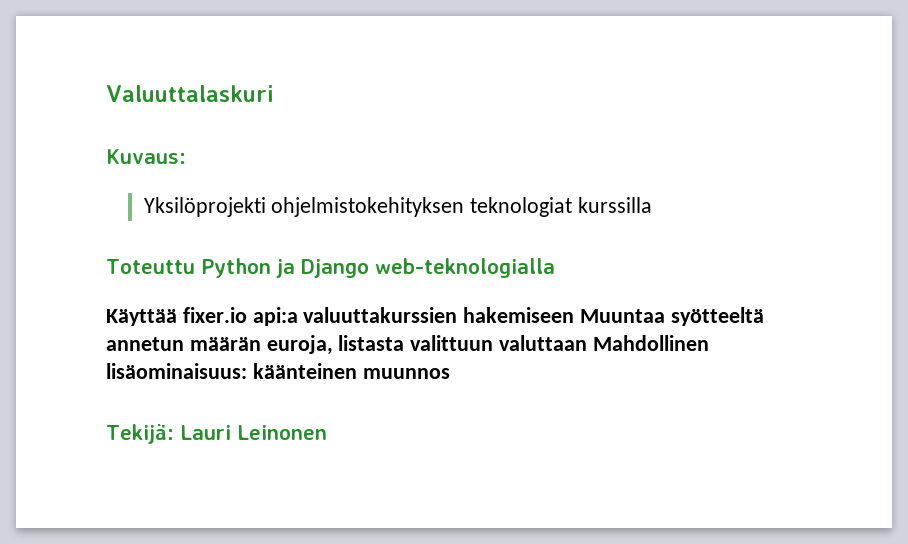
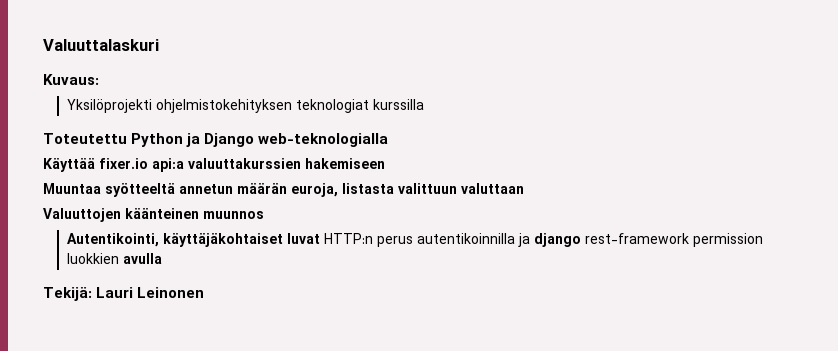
- Toteuttu Python ja Django web-teknologialla
+ Toteutettu Python ja Django web-teknologialla
- Käyttää fixer.io api:a valuuttakurssien hakemiseen Muuntaa syötteeltä annetun määrän euroja, listasta valittuun valuttaan Mahdollinen lisäominaisuus: käänteinen muunnos
+ Käyttää fixer.io api:a valuuttakurssien hakemiseen
+ Muuntaa syötteeltä annetun määrän euroja, listasta valittuun valuttaan
+ Valuuttojen käänteinen muunnos
+ Autentikointi, käyttäjäkohtaiset luvat HTTP:n perus autentikoinnilla ja django rest-framework permission luokkien avulla

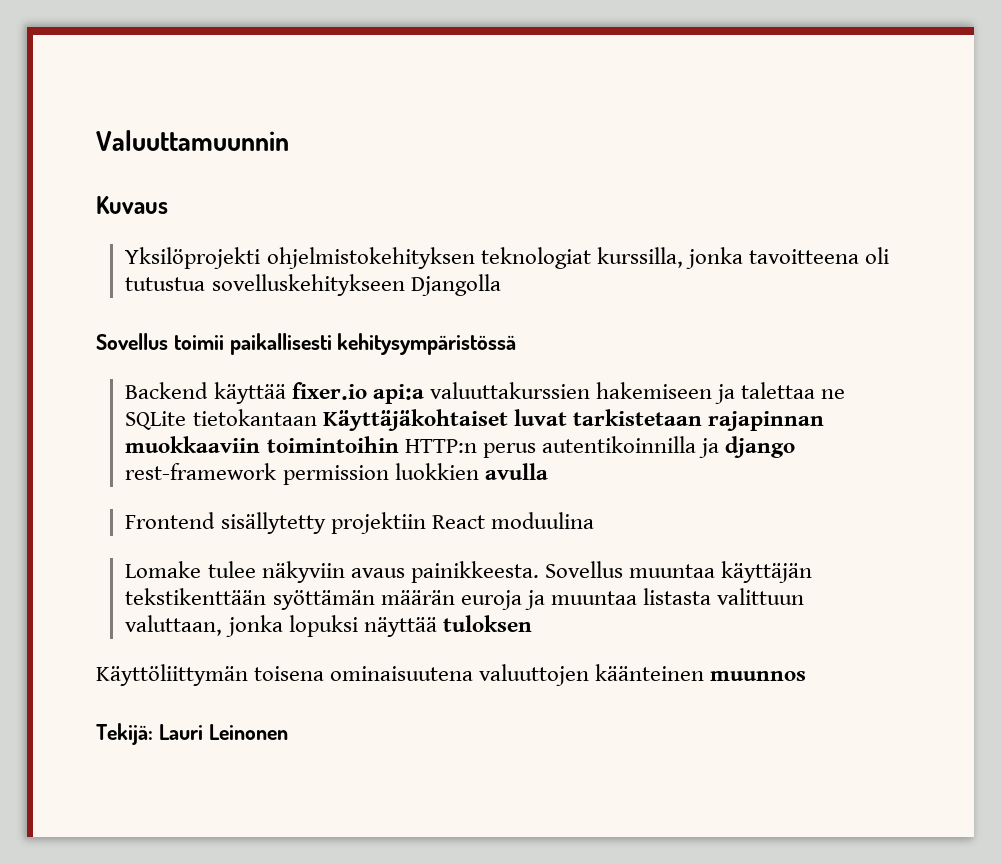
- Valuuttalaskuri
- Kuvaus:
+ Valuuttamuunnin
+ Kuvaus
- Yksilöprojekti ohjelmistokehityksen teknologiat kurssilla
- Toteutettu Python ja Django web-teknologialla
- Käyttää fixer.io api:a valuuttakurssien hakemiseen
- Muuntaa syötteeltä annetun määrän euroja, listasta valittuun valuttaan
- Valuuttojen käänteinen muunnos
- Autentikointi, käyttäjäkohtaiset luvat HTTP:n perus autentikoinnilla ja django rest-framework permission luokkien avulla
+ Yksilöprojekti ohjelmistokehityksen teknologiat kurssilla, jonka tavoitteena oli tutustua sovelluskehitykseen Djangolla
+ Sovellus toimii paikallisesti kehitysympäristössä
+ Backend käyttää fixer.io api:a valuuttakurssien hakemiseen ja talettaa ne SQLite tietokantaan Käyttäjäkohtaiset luvat tarkistetaan rajapinnan muokkaaviin toimintoihin HTTP:n perus autentikoinnilla ja django rest-framework permission luokkien avulla
+ Frontend sisällytetty projektiin React moduulina
+ Lomake tulee näkyviin avaus painikkeesta. Sovellus muuntaa käyttäjän tekstikenttään syöttämän määrän euroja ja muuntaa listasta valittuun valuttaan, jonka lopuksi näyttää tuloksen
+ Käyttöliittymän toisena ominaisuutena valuuttojen käänteinen muunnos

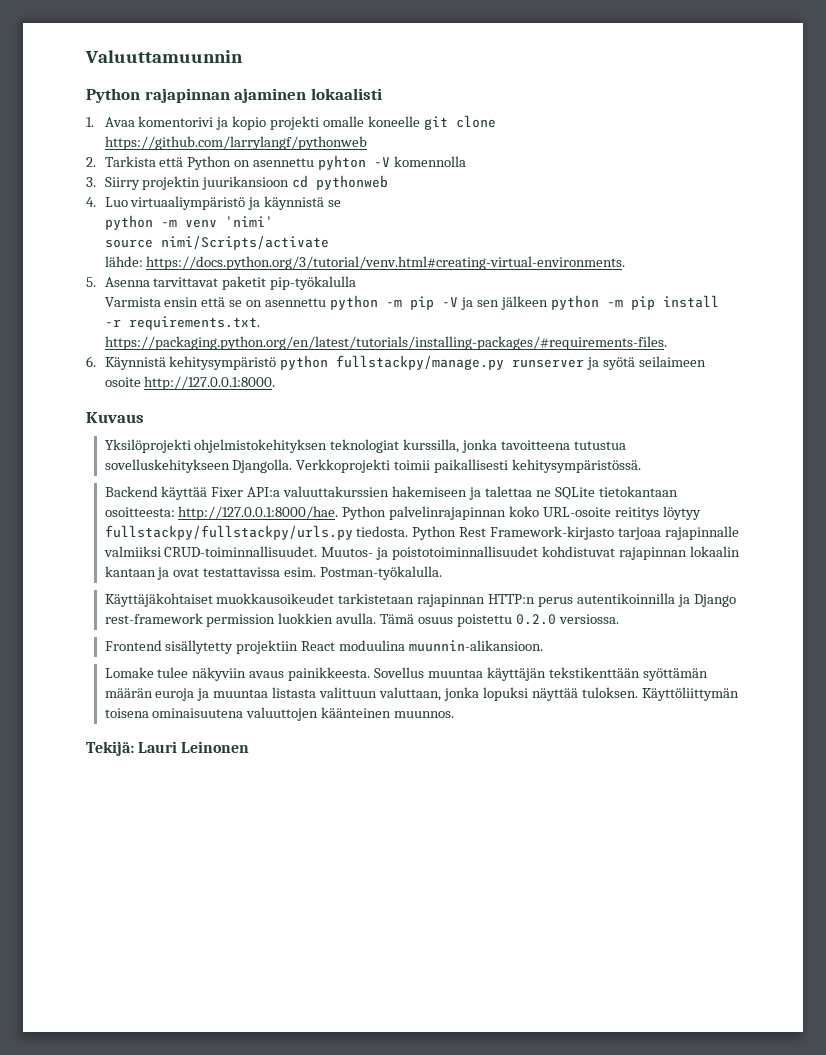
+ Python rajapinnan ajaminen lokaalisti
+ 1. Avaa komentorivi ja kopio projekti omalle koneelle git clone https://github.com/larrylangf/pythonweb
+ 2. Tarkista että Python on asennettu pyhton -V komennolla
+ 3. Siirry projektin juurikansioon cd pythonweb
+ 4. Luo virtuaaliympäristö ja käynnistä se
+ python -m venv 'nimi'
+ source nimi/Scripts/activate
+ lähde: https://docs.python.org/3/tutorial/venv.html#creating-virtual-environments.
+ 5. Asenna tarvittavat paketit pip-työkalulla
+ Varmista ensin että se on asennettu python -m pip -V ja sen jälkeen python -m pip install -r requirements.txt. https://packaging.python.org/en/latest/tutorials/installing-packages/#requirements-files.
+ 6. Käynnistä kehitysympäristö python fullstackpy/manage.py runserver ja syötä seilaimeen osoite http://127.0.0.1:8000.
- Yksilöprojekti ohjelmistokehityksen teknologiat kurssilla, jonka tavoitteena oli tutustua sovelluskehitykseen Djangolla
- Sovellus toimii paikallisesti kehitysympäristössä
+ Yksilöprojekti ohjelmistokehityksen teknologiat kurssilla, jonka tavoitteena tutustua sovelluskehitykseen Djangolla. Verkkoprojekti toimii paikallisesti kehitysympäristössä.
- Backend käyttää fixer.io api:a valuuttakurssien hakemiseen ja talettaa ne SQLite tietokantaan Käyttäjäkohtaiset luvat tarkistetaan rajapinnan muokkaaviin toimintoihin HTTP:n perus autentikoinnilla ja django rest-framework permission luokkien avulla
+ Backend käyttää Fixer API:a valuuttakurssien hakemiseen ja talettaa ne SQLite tietokantaan osoitteesta: http://127.0.0.1:8000/hae. Python palvelinrajapinnan koko URL-osoite reititys löytyy fullstackpy/fullstackpy/urls.py tiedosta. Python Rest Framework-kirjasto tarjoaa rajapinnalle valmiiksi CRUD-toiminnallisuudet. Muutos- ja poistotoiminnallisuudet kohdistuvat rajapinnan lokaalin kantaan ja ovat testattavissa esim. Postman-työkalulla.
+ Käyttäjäkohtaiset muokkausoikeudet tarkistetaan rajapinnan HTTP:n perus autentikoinnilla ja Django rest-framework permission luokkien avulla. Tämä osuus poistettu 0.2.0 versiossa.
- Frontend sisällytetty projektiin React moduulina
+ Frontend sisällytetty projektiin React moduulina muunnin-alikansioon.
- Sovellus muuntaa käyttäjän tekstikenttään syöttämän määrän euroja ja muuntaa listasta valittuun valuttaan, jonka lopuksi näyttää tuloksen
- Käyttöliittymän toisena ominaisuutena valuuttojen käänteinen muunnos
+ Sovellus muuntaa käyttäjän tekstikenttään syöttämän määrän euroja ja muuntaa listasta valittuun valuttaan, jonka lopuksi näyttää tuloksen. Käyttöliittymän toisena ominaisuutena valuuttojen käänteinen muunnos.

